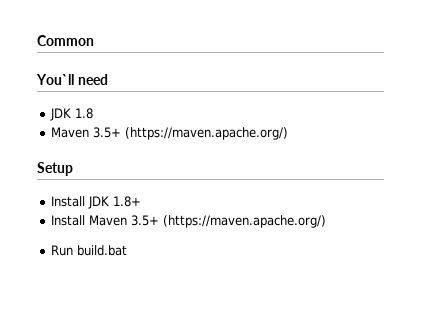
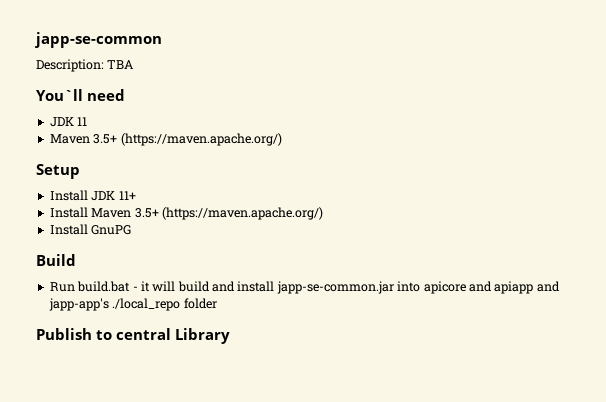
- Common
+ japp-se-common
+ Description: TBA
- JDK 1.8
+ JDK 11
- Install JDK 1.8+
+ Install JDK 11+
+ Install GnuPG
+ Build
- Run build.bat
+ Run build.bat - it will build and install japp-se-common.jar into apicore and apiapp and japp-app's ./local_repo folder
+ Publish to central Library

